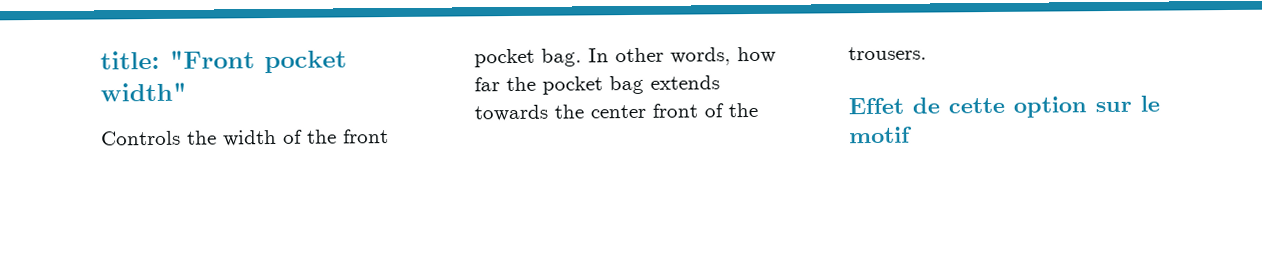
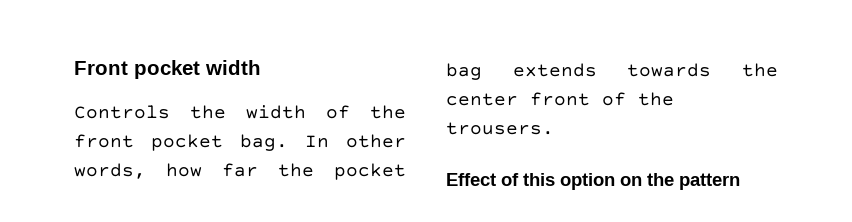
- title: "Front pocket width"
+ Front pocket width
- Effet de cette option sur le motif
+ Effect of this option on the pattern

